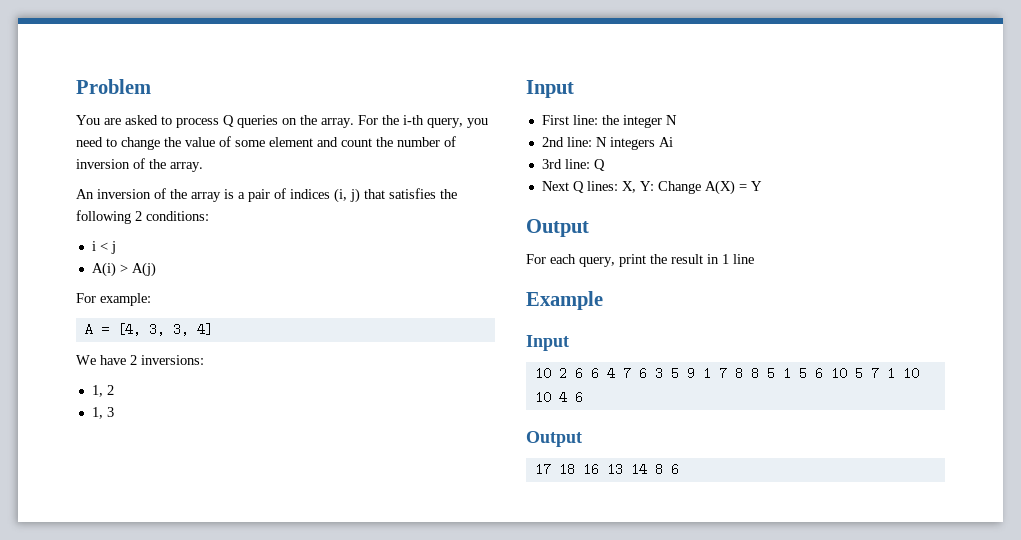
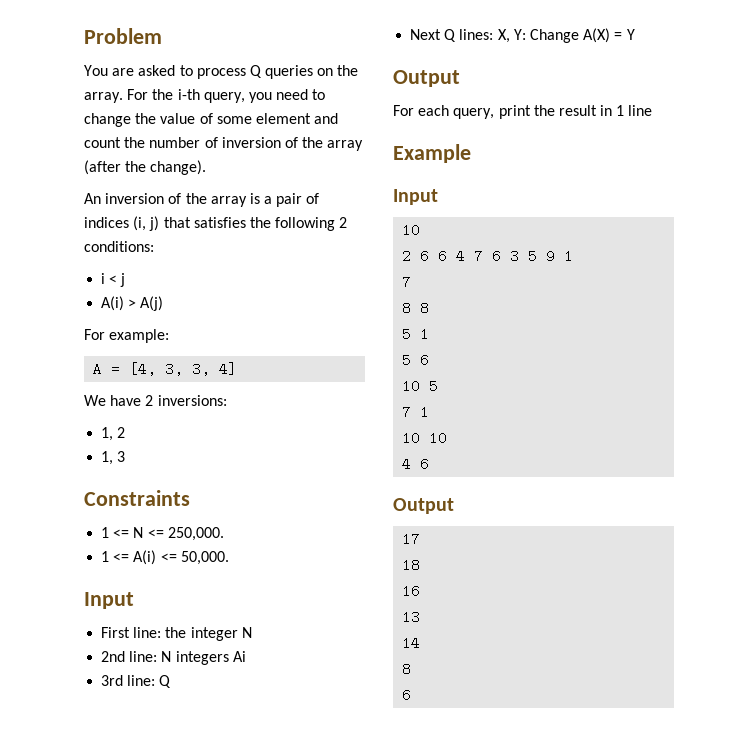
- For the i-th query, you need to change the value of some element and count the number of inversion of the array.
+ For the i-th query, you need to change the value of some element and count the number of inversion of the array (after the change).
+ Constraints
+ 1 <= N <= 250,000.
+ 1 <= A(i) <= 50,000.
  Example
  Input
- 10 2 6 6 4 7 6 3 5 9 1 7 8 8 5 1 5 6 10 5 7 1 10 10 4 6
+ 10
+ 2 6 6 4 7 6 3 5 9 1
+ 7
+ 8 8
+ 5 1
+ 5 6
+ 10 5
+ 7 1
+ 10 10
+ 4 6
- 17 18 16 13 14 8 6
+ 17
+ 18
+ 16
+ 13
+ 14
+ 8
+ 6

